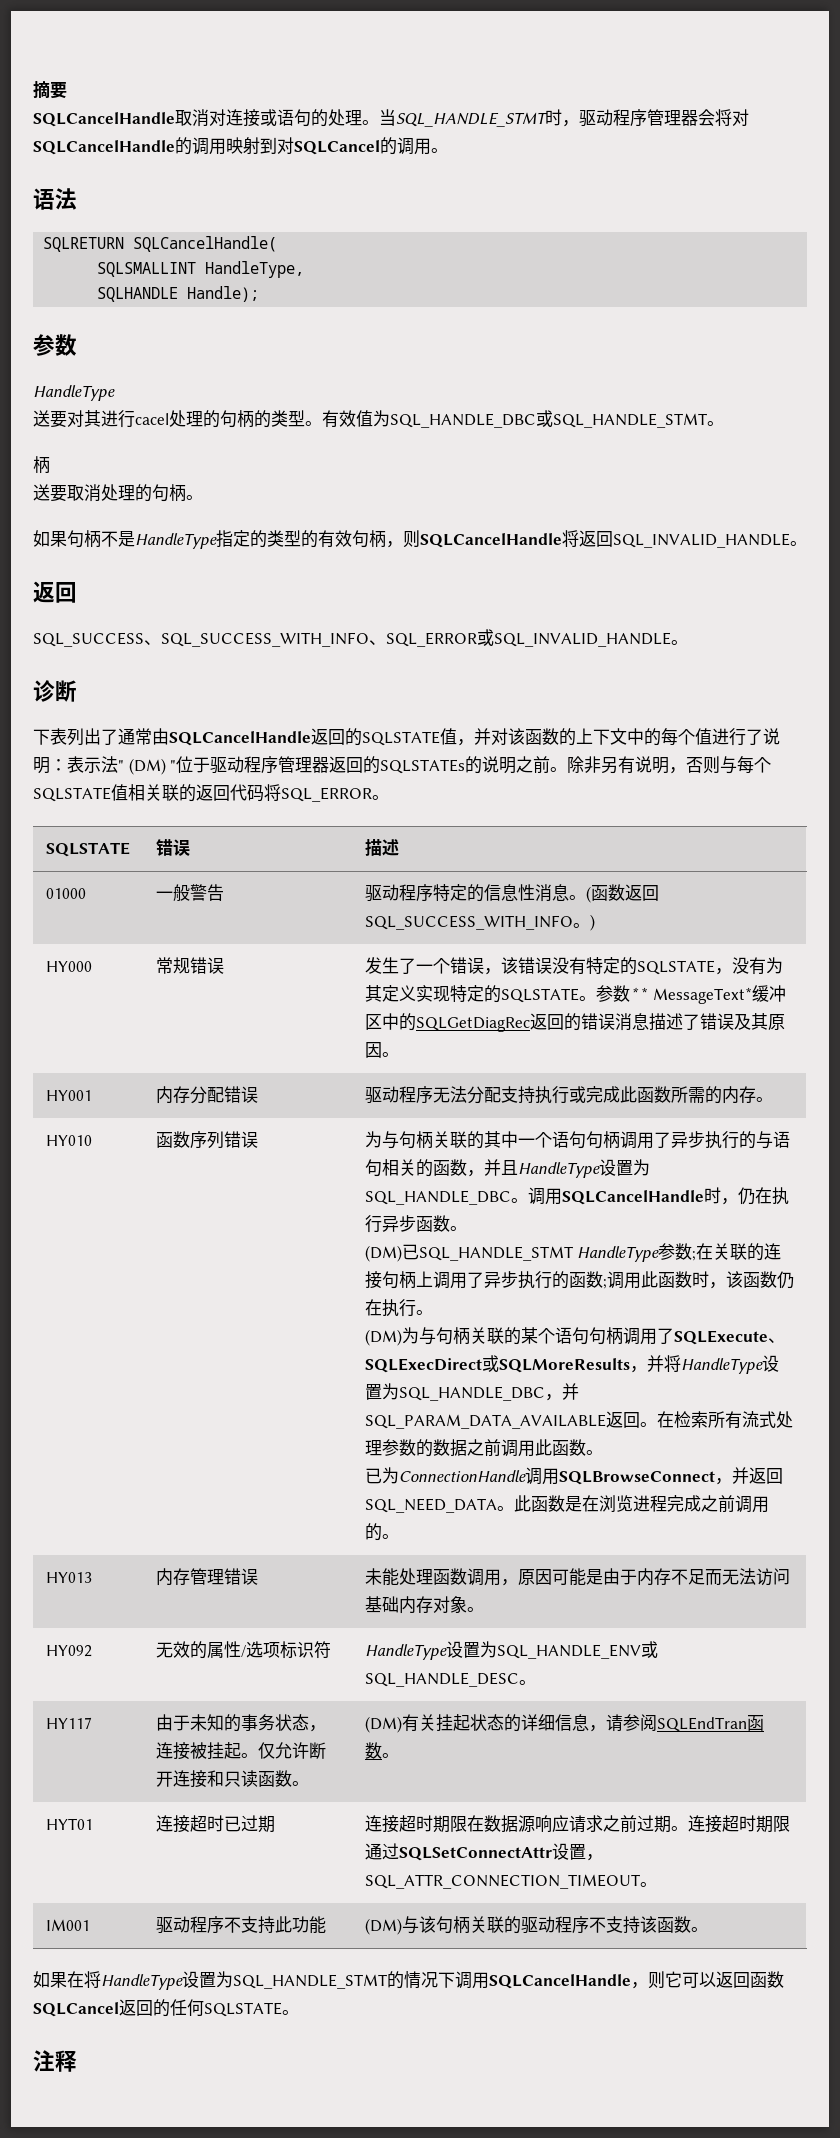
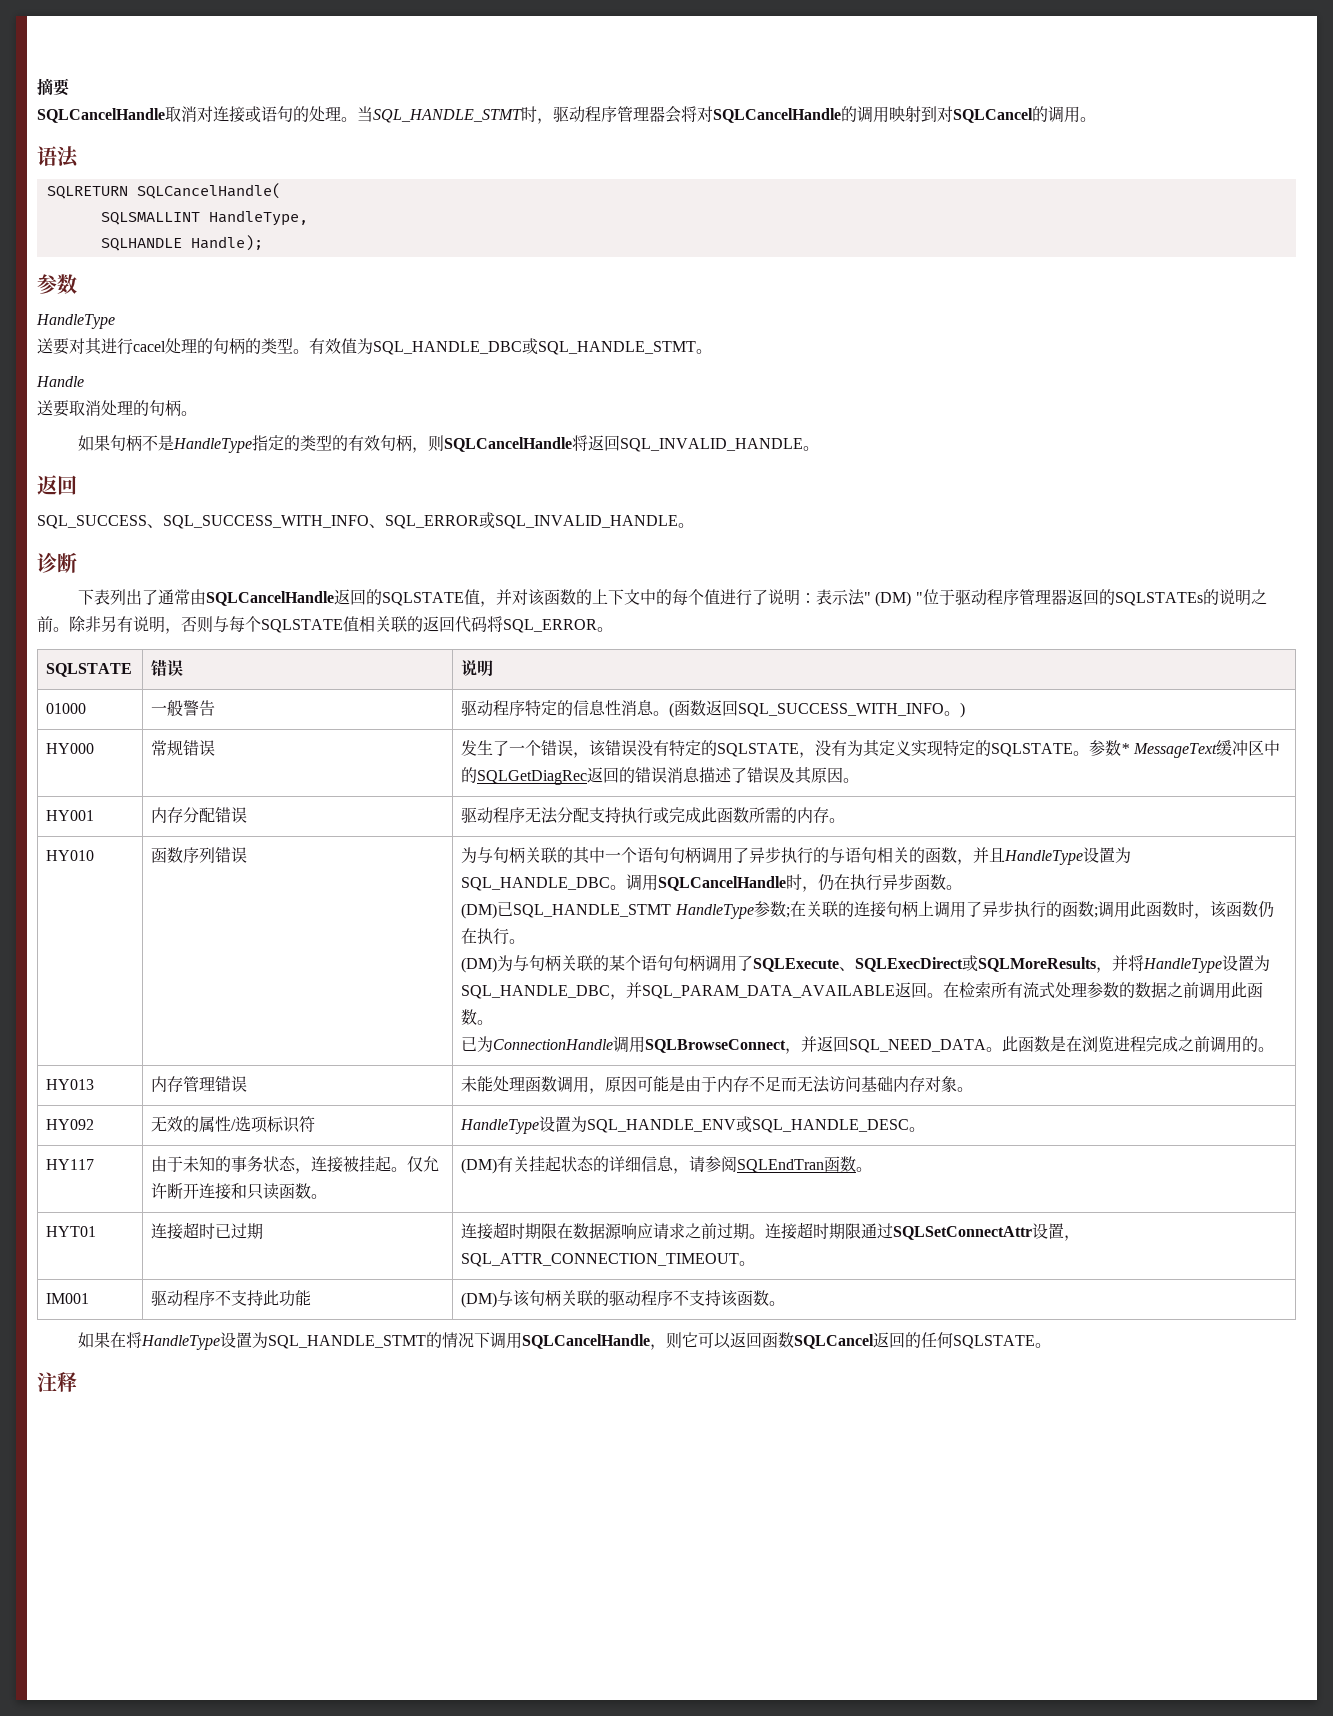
  有效值为SQL_HANDLE_DBC或SQL_HANDLE_STMT。
- 柄
+ Handle
- SQLSTATE | 错误 | 描述
+ SQLSTATE | 错误 | 说明
- HY000 | 常规错误 | 发生了一个错误，该错误没有特定的SQLSTATE，没有为其定义实现特定的SQLSTATE。参数* * MessageText*缓冲区中的SQLGetDiagRec返回的错误消息描述了错误及其原因。
+ HY000 | 常规错误 | 发生了一个错误，该错误没有特定的SQLSTATE，没有为其定义实现特定的SQLSTATE。参数* MessageText缓冲区中的SQLGetDiagRec返回的错误消息描述了错误及其原因。

